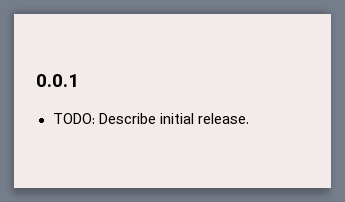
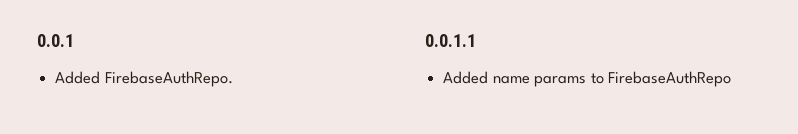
- TODO: Describe initial release.
+ Added FirebaseAuthRepo.
+ 0.0.1.1
+ Added name params to FirebaseAuthRepo

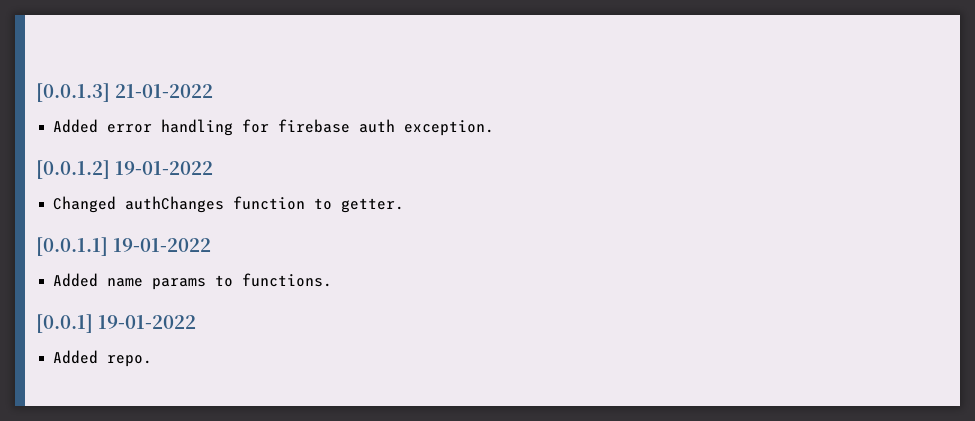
- 0.0.1
- Added FirebaseAuthRepo.
- 0.0.1.1
+ [0.0.1.3] 21-01-2022
+ Added error handling for firebase auth exception.
+ [0.0.1.2] 19-01-2022
+ Changed authChanges function to getter.
+ [0.0.1.1] 19-01-2022
- Added name params to FirebaseAuthRepo
+ Added name params to functions.
+ [0.0.1] 19-01-2022
+ Added repo.

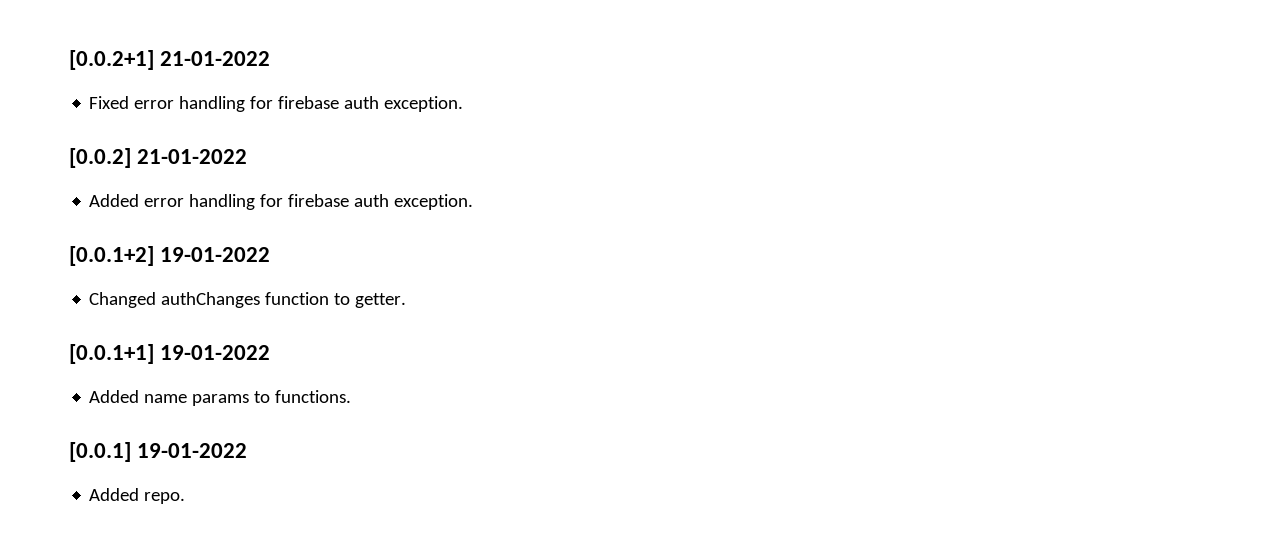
- [0.0.1.3] 21-01-2022
+ [0.0.2+1] 21-01-2022
+ Fixed error handling for firebase auth exception.
+ [0.0.2] 21-01-2022
- [0.0.1.2] 19-01-2022
+ [0.0.1+2] 19-01-2022
- [0.0.1.1] 19-01-2022
+ [0.0.1+1] 19-01-2022

